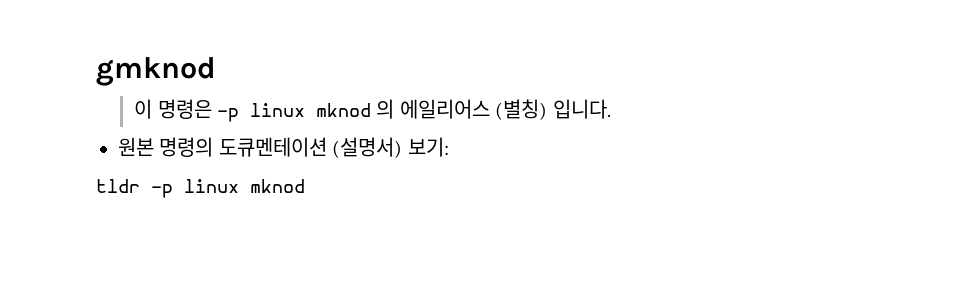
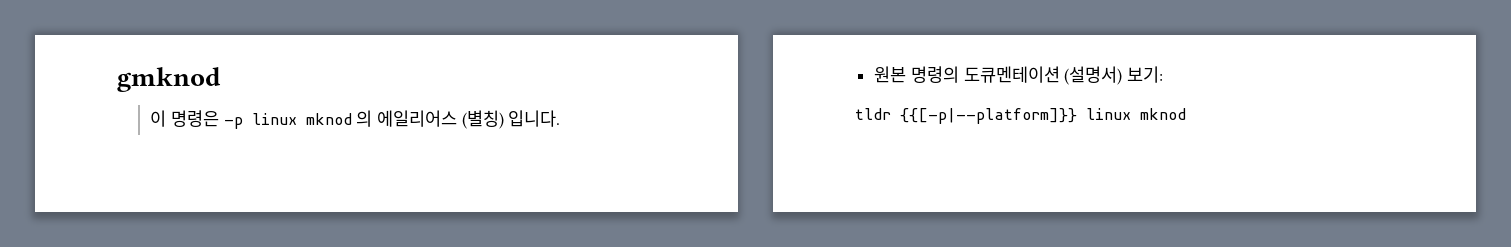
- tldr -p linux mknod
+ tldr {{[-p|--platform]}} linux mknod

